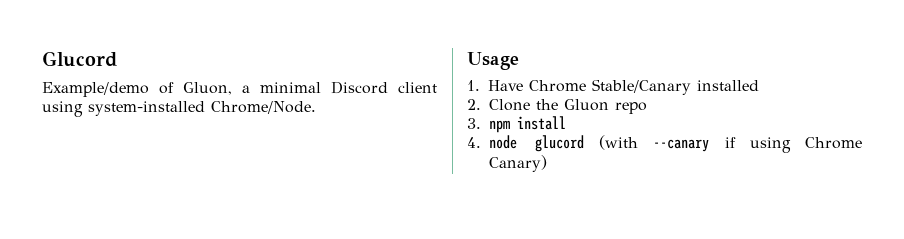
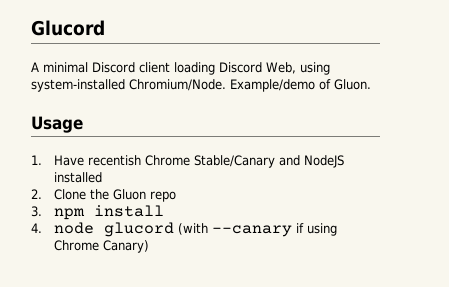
- Example/demo of Gluon, a minimal Discord client using system-installed Chrome/Node.
+ A minimal Discord client loading Discord Web, using system-installed Chromium/Node. Example/demo of Gluon.
- 1. Have Chrome Stable/Canary installed
+ 1. Have recentish Chrome Stable/Canary and NodeJS installed

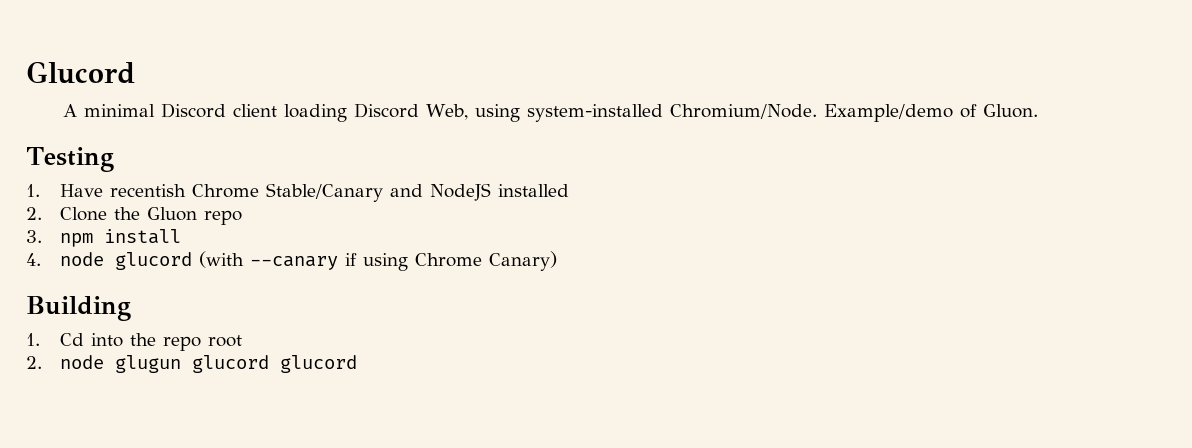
- Usage
+ Testing
+ Building
+ 1. Cd into the repo root
+ 2. node glugun glucord glucord

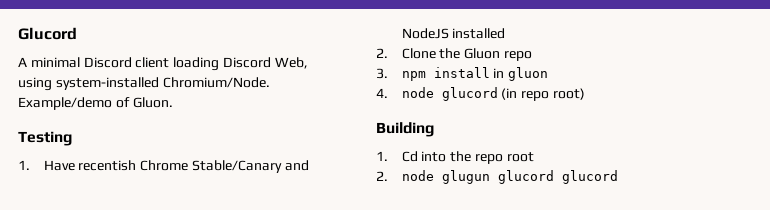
- 3. npm install
+ 3. npm install in gluon
- 4. node glucord (with --canary if using Chrome Canary)
+ 4. node glucord (in repo root)

